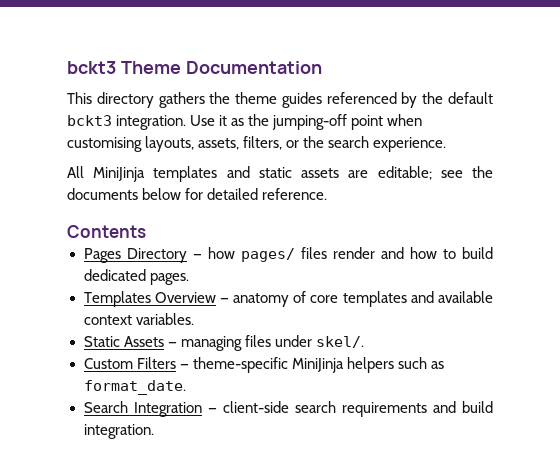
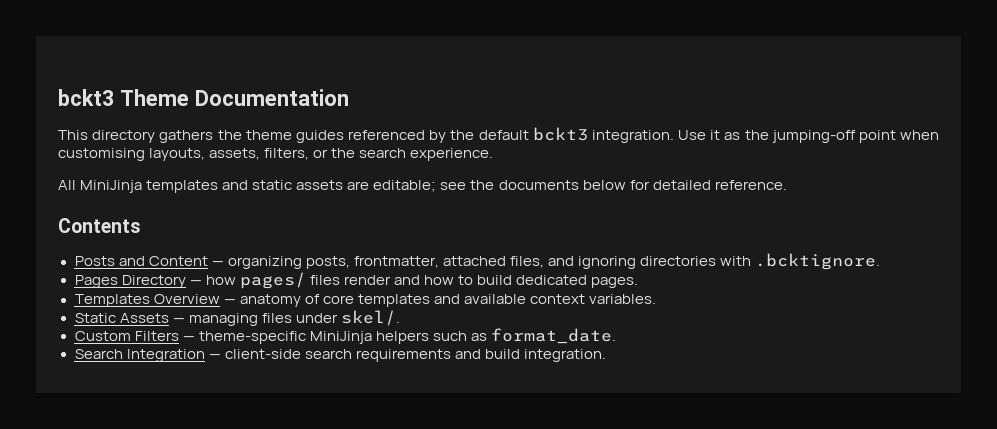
+ Posts and Content — organizing posts, frontmatter, attached files, and ignoring directories with .bcktignore.

